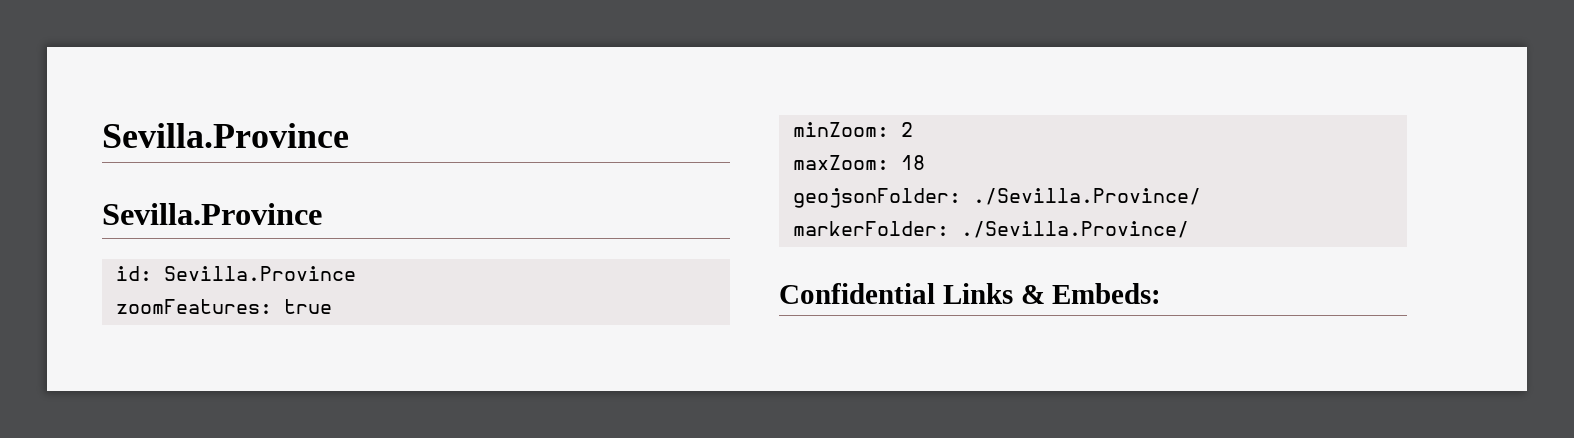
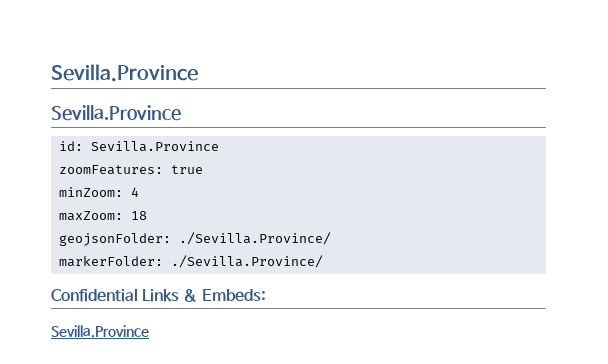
- minZoom: 2
+ minZoom: 4
  Confidential Links & Embeds:
+ Sevilla.Province

